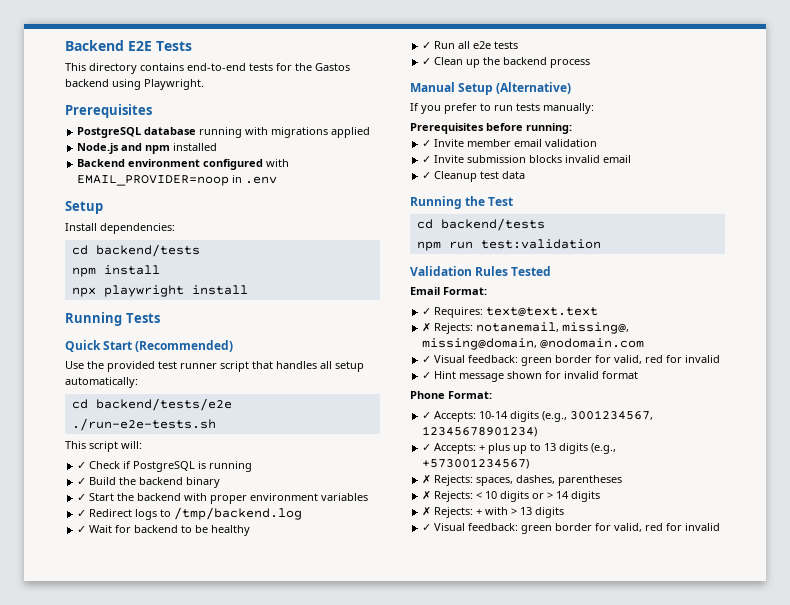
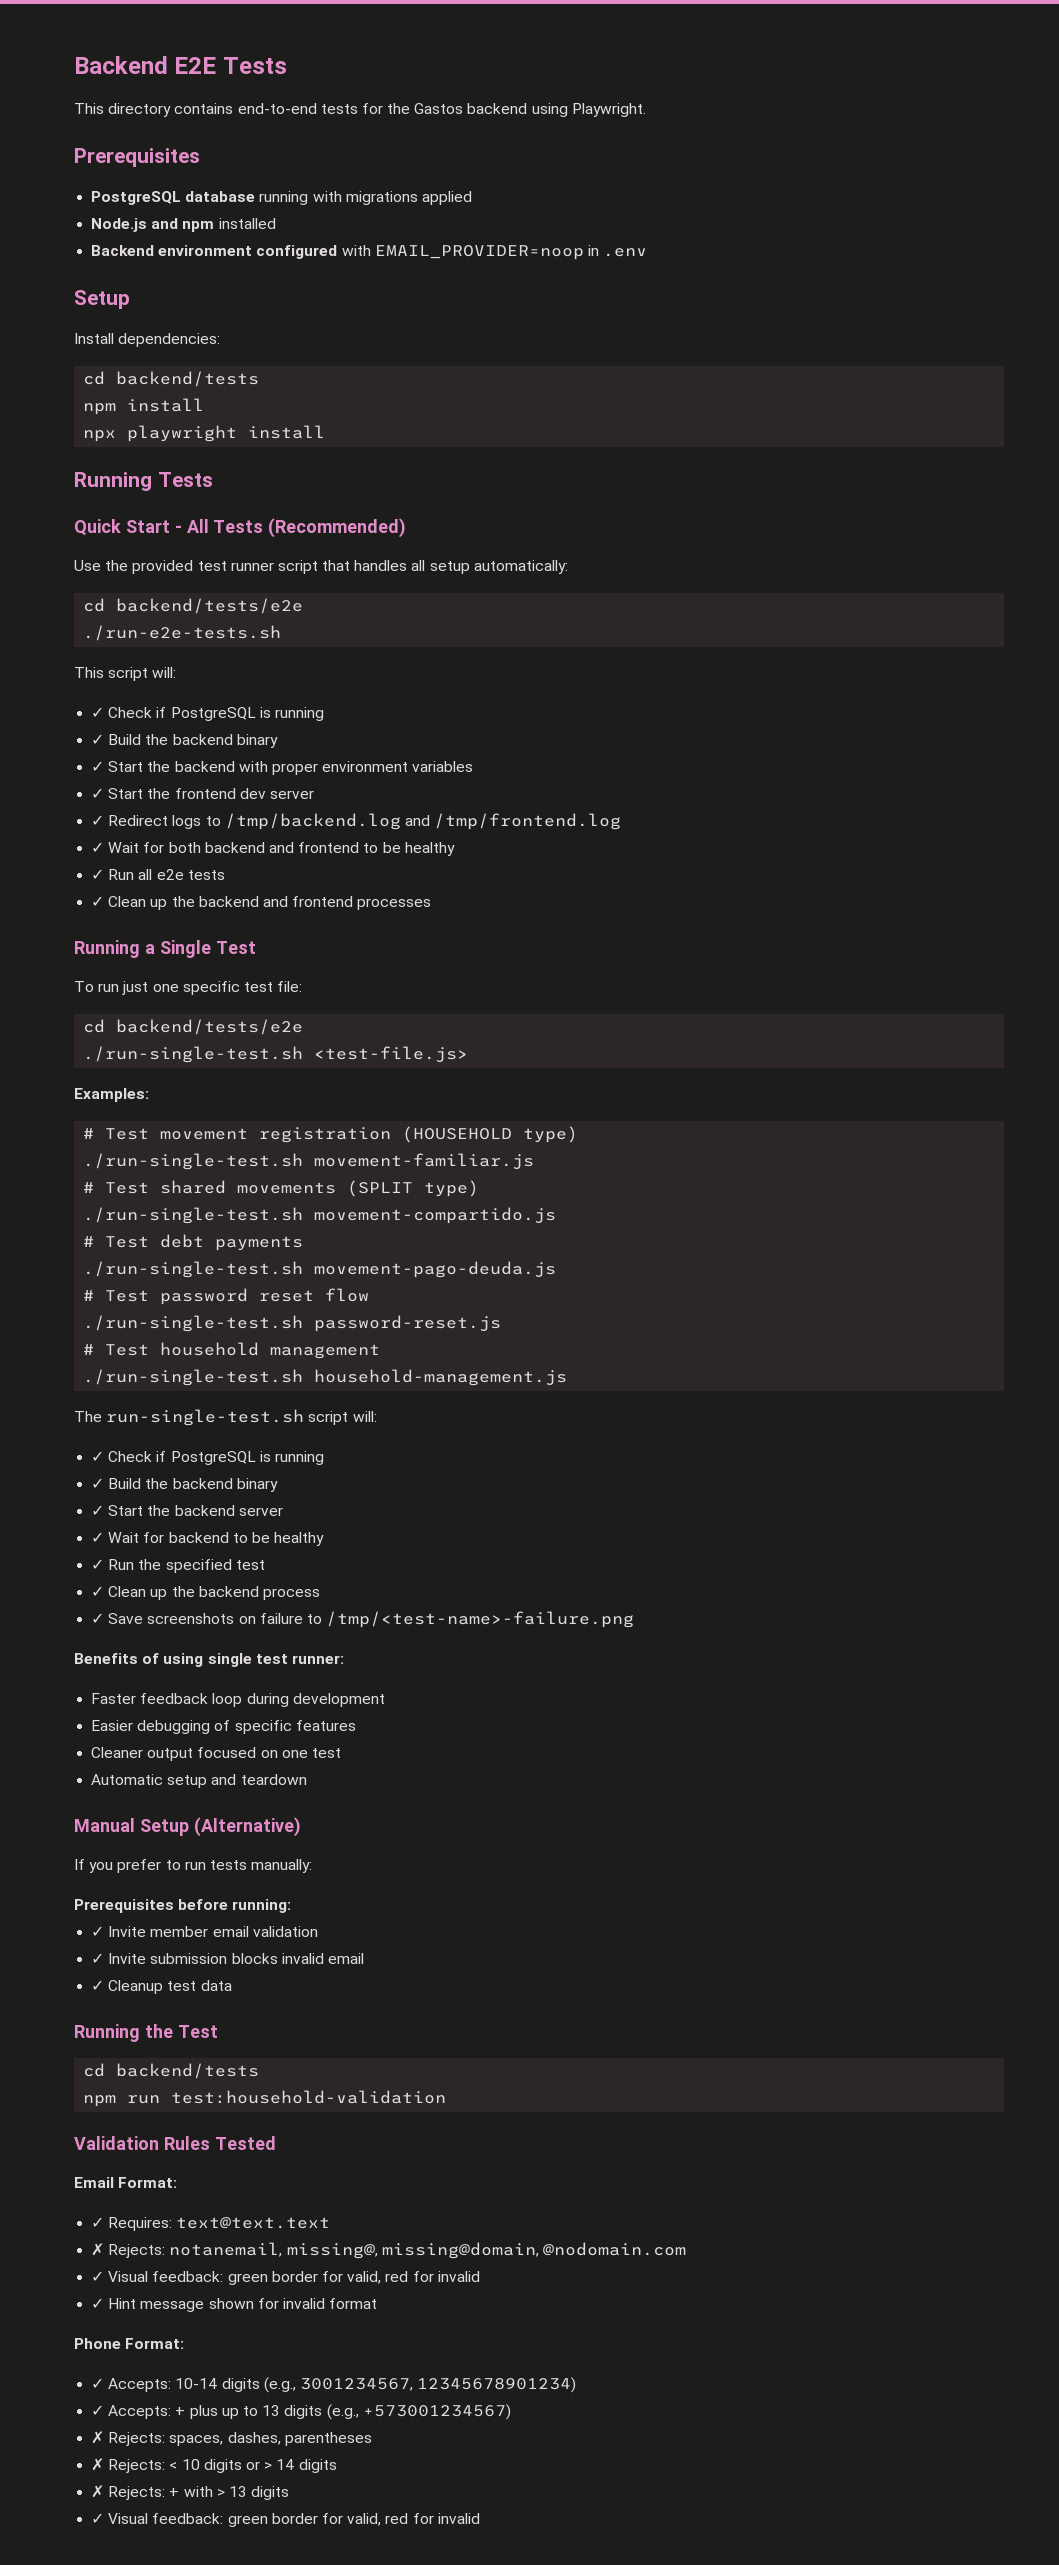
- Quick Start (Recommended)
+ Quick Start - All Tests (Recommended)
+ ✓ Start the frontend dev server
- ✓ Redirect logs to /tmp/backend.log
- ✓ Wait for backend to be healthy
+ ✓ Redirect logs to /tmp/backend.log and /tmp/frontend.log
+ ✓ Wait for both backend and frontend to be healthy
+ ✓ Clean up the backend and frontend processes
+ Running a Single Test
+ To run just one specific test file:
+ cd backend/tests/e2e
+ ./run-single-test.sh <test-file.js>
+ Examples:
+ # Test movement registration (HOUSEHOLD type)
+ ./run-single-test.sh movement-familiar.js
+ # Test shared movements (SPLIT type)
+ ./run-single-test.sh movement-compartido.js
+ # Test debt payments
+ ./run-single-test.sh movement-pago-deuda.js
+ # Test password reset flow
+ ./run-single-test.sh password-reset.js
+ # Test household management
+ ./run-single-test.sh household-management.js
+ The run-single-test.sh script will:
+ ✓ Check if PostgreSQL is running
+ ✓ Build the backend binary
+ ✓ Start the backend server
+ ✓ Wait for backend to be healthy
+ ✓ Run the specified test
+ ✓ Save screenshots on failure to /tmp/<test-name>-failure.png
+ Benefits of using single test runner:
+ Faster feedback loop during development
+ Easier debugging of specific features
+ Cleaner output focused on one test
+ Automatic setup and teardown
- npm run test:validation
+ npm run test:household-validation

